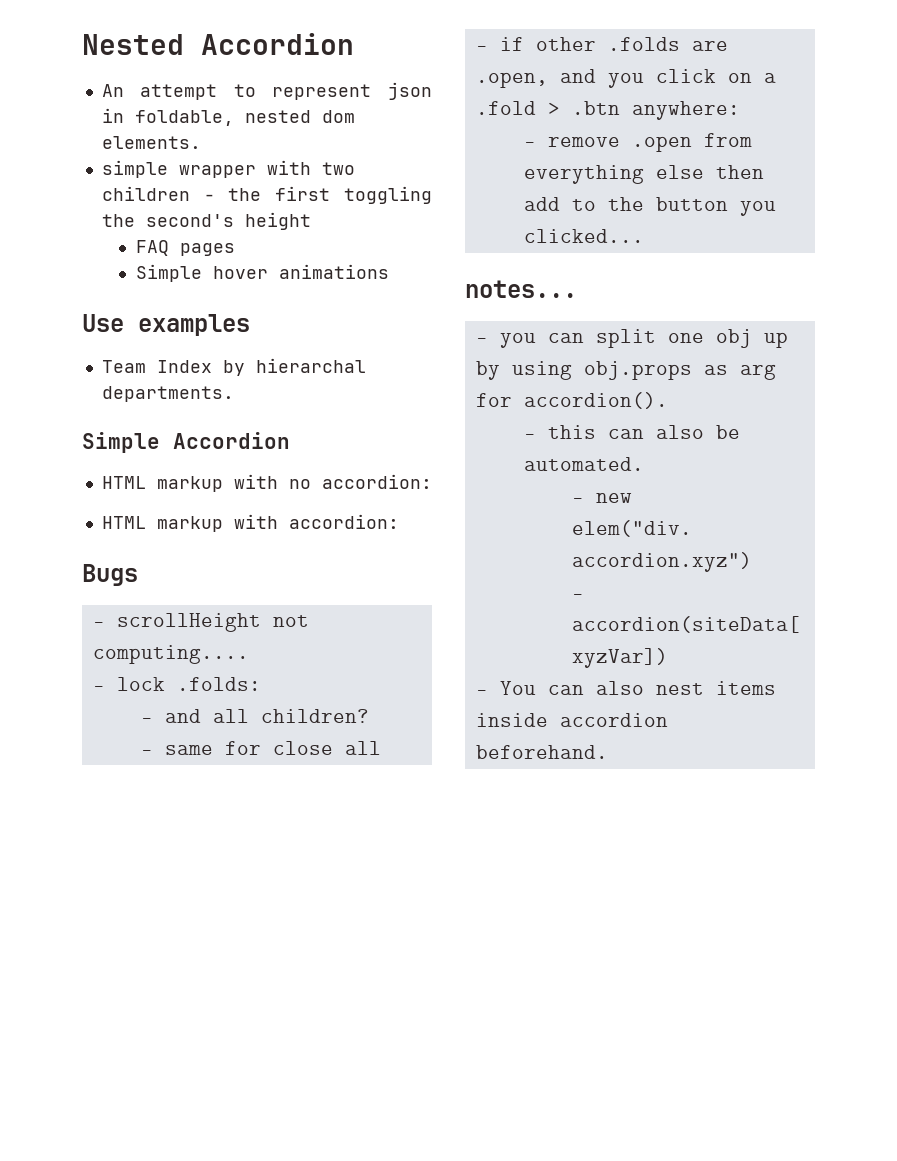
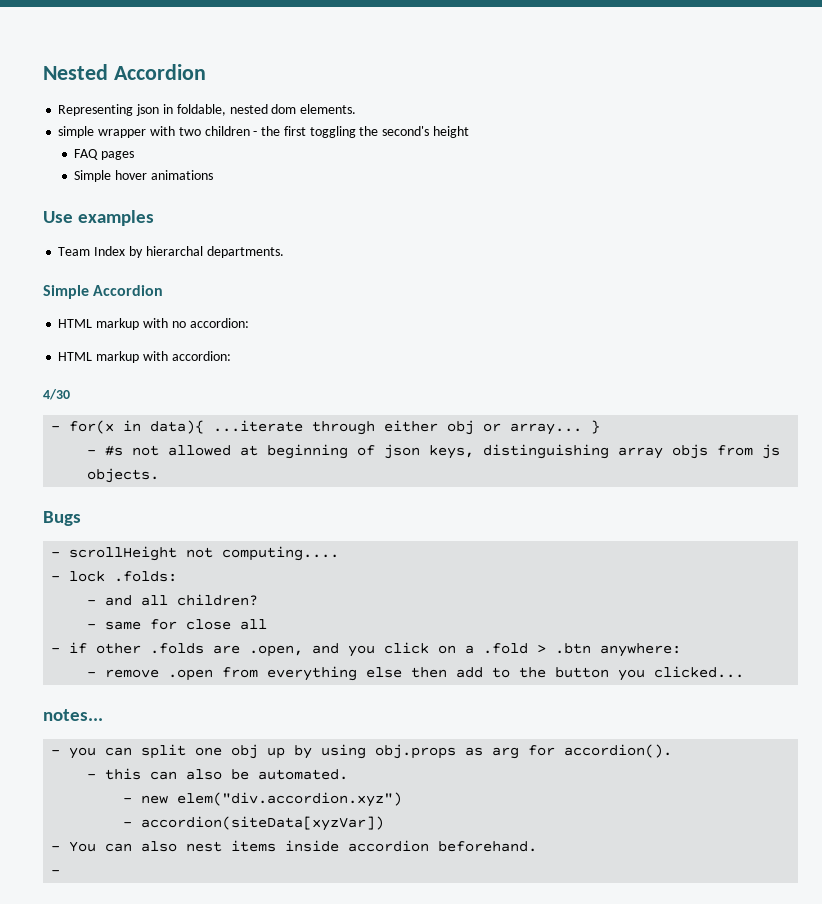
- An attempt to represent json in foldable, nested dom elements.
+ Representing json in foldable, nested dom elements.
+ 4/30
+ - for(x in data){ ...iterate through either obj or array... }
+ - #s not allowed at beginning of json keys, distinguishing array objs from js objects.
  - You can also nest items inside accordion beforehand.
+ -

